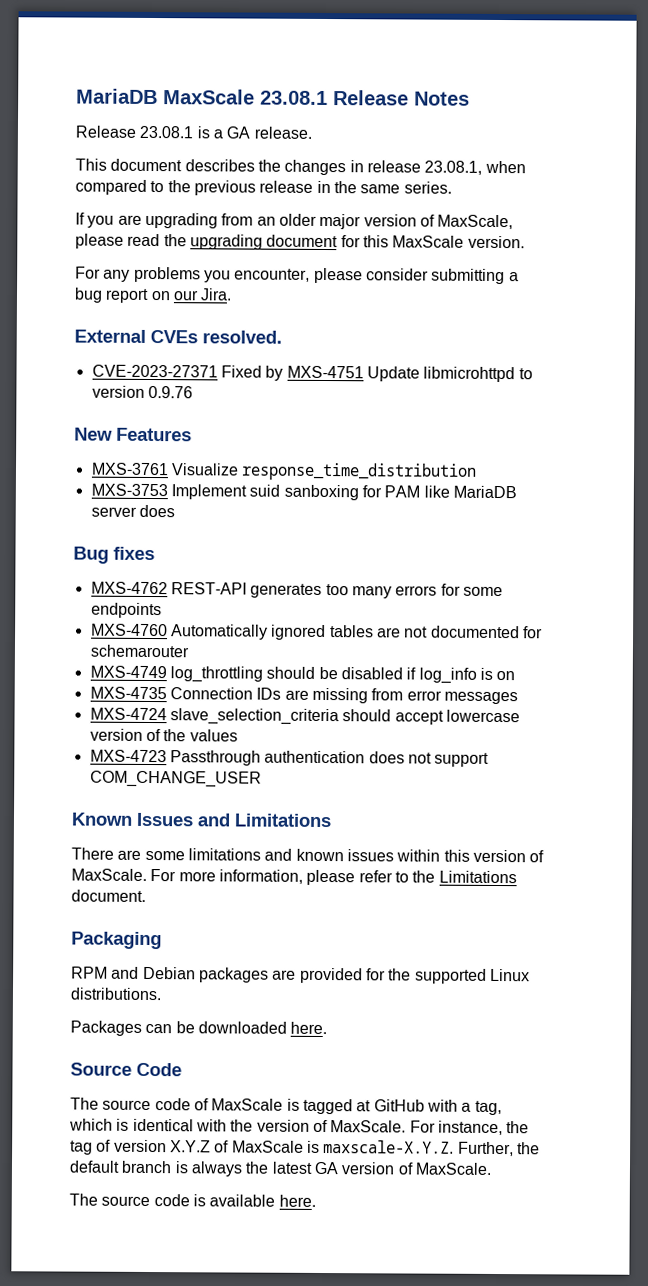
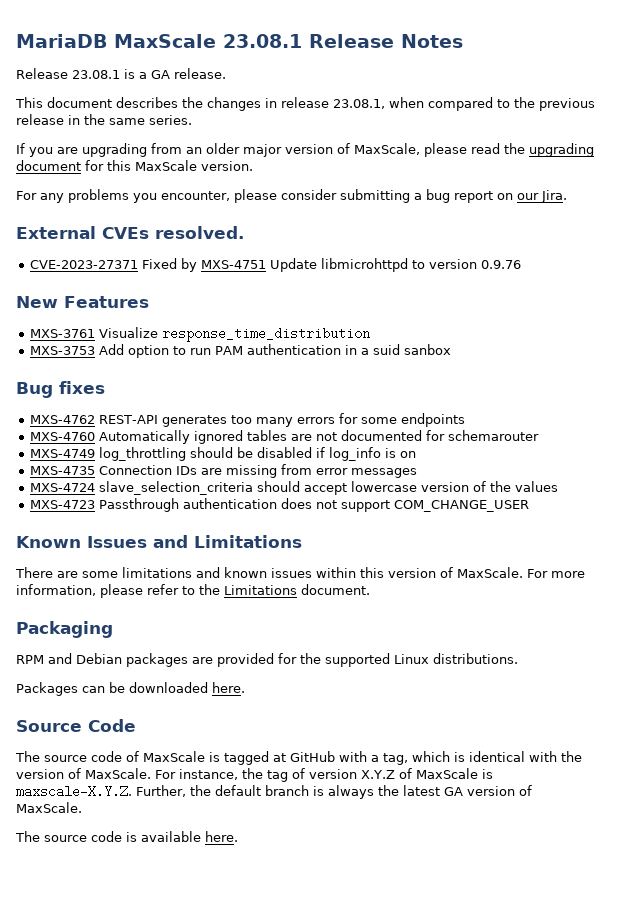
- MXS-3753 Implement suid sanboxing for PAM like MariaDB server does
+ MXS-3753 Add option to run PAM authentication in a suid sanbox

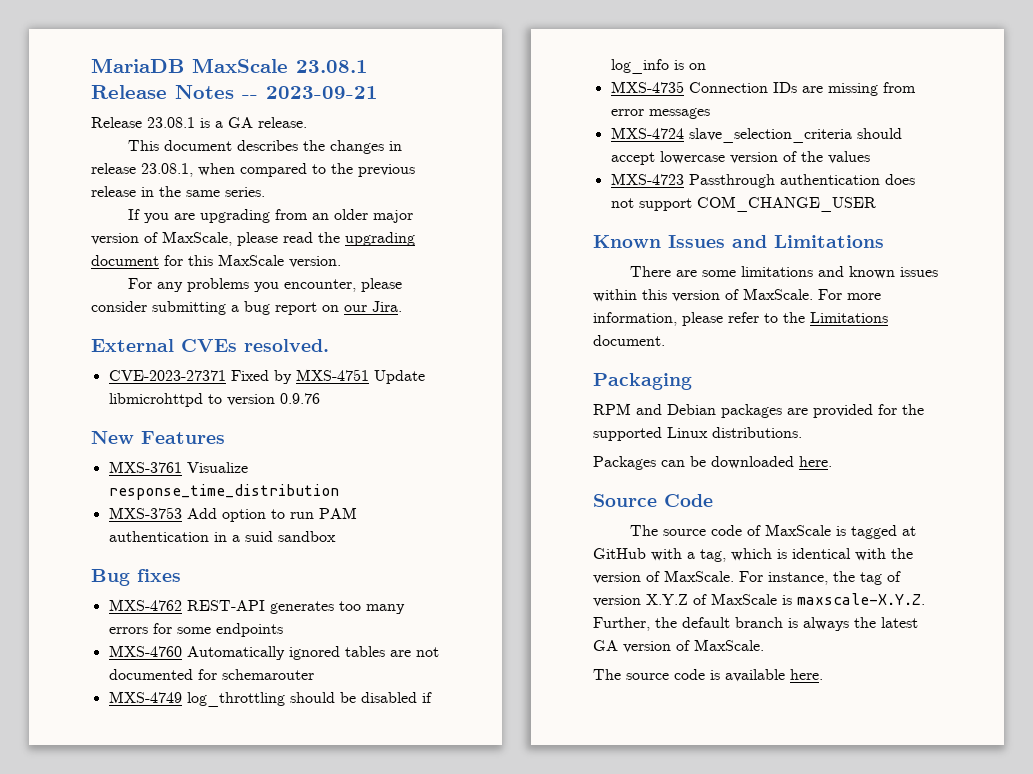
- MariaDB MaxScale 23.08.1 Release Notes
+ MariaDB MaxScale 23.08.1 Release Notes -- 2023-09-21
- MXS-3753 Add option to run PAM authentication in a suid sanbox
+ MXS-3753 Add option to run PAM authentication in a suid sandbox

